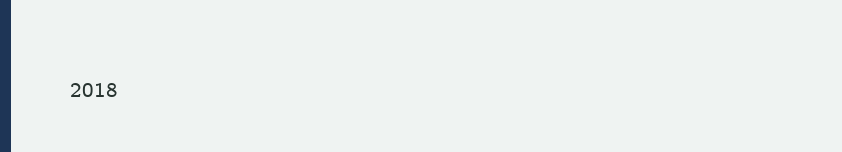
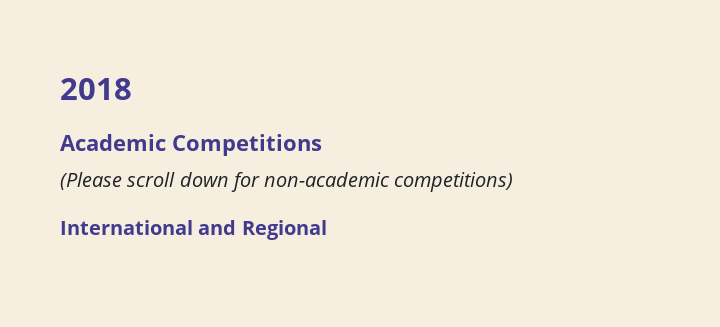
+ Academic Competitions
+ (Please scroll down for non-academic competitions)
+ International and Regional

